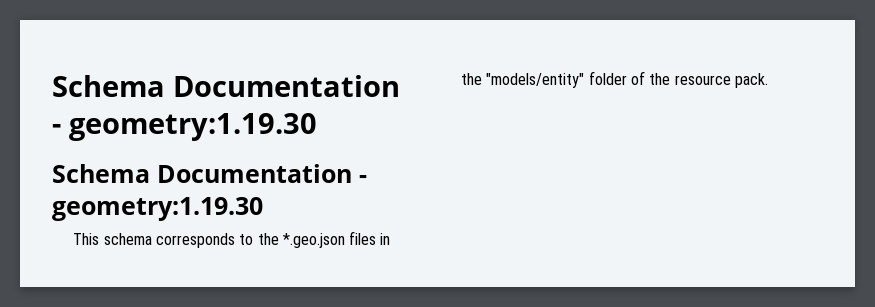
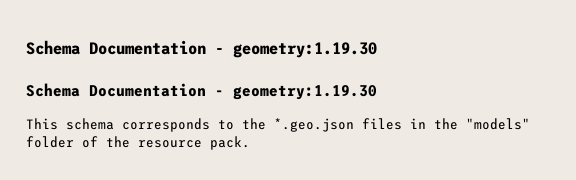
- This schema corresponds to the *.geo.json files in the "models/entity" folder of the resource pack.
+ This schema corresponds to the *.geo.json files in the "models" folder of the resource pack.

